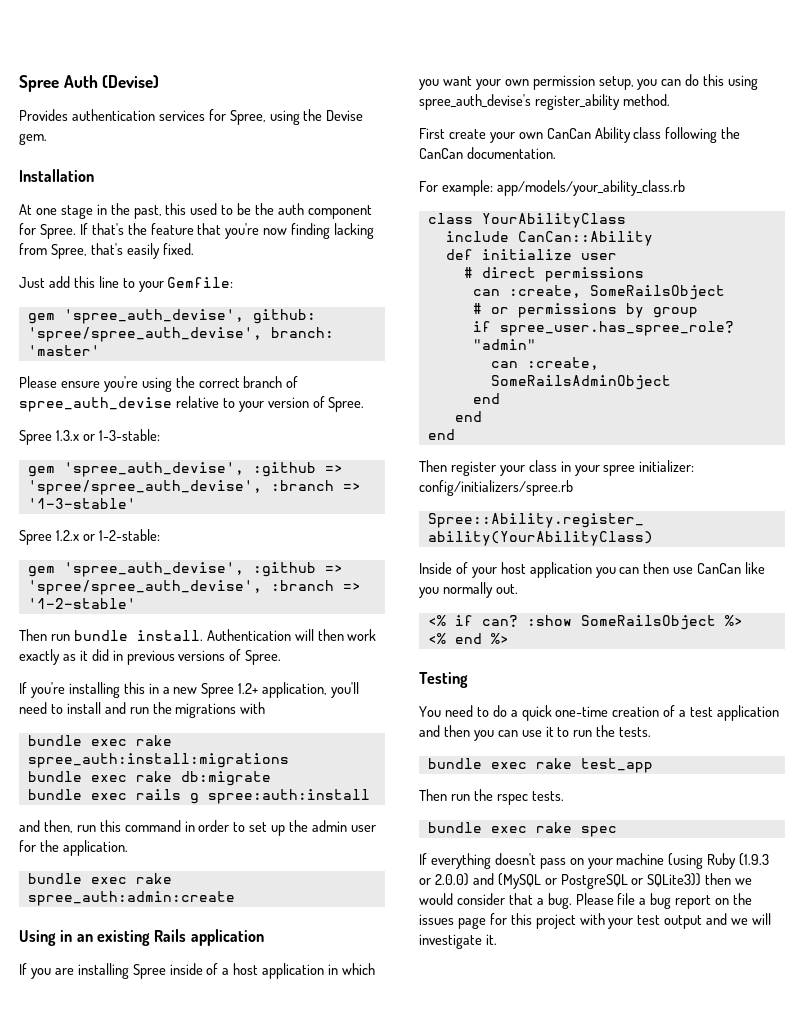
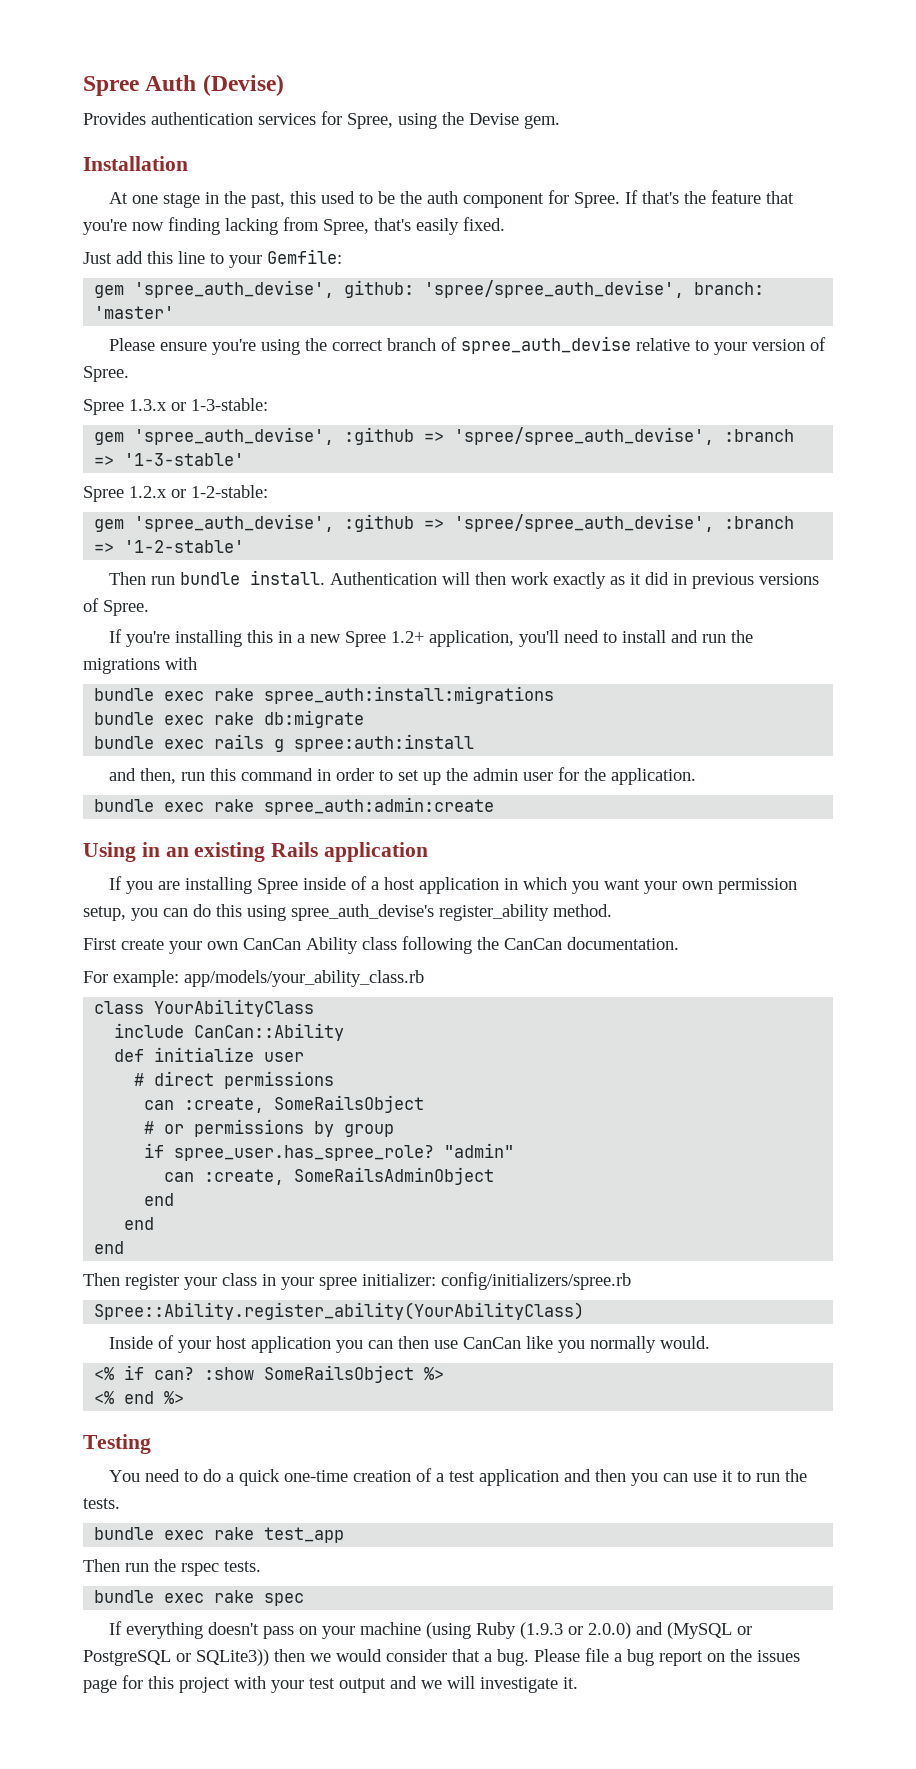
- Inside of your host application you can then use CanCan like you normally out.
+ Inside of your host application you can then use CanCan like you normally would.

